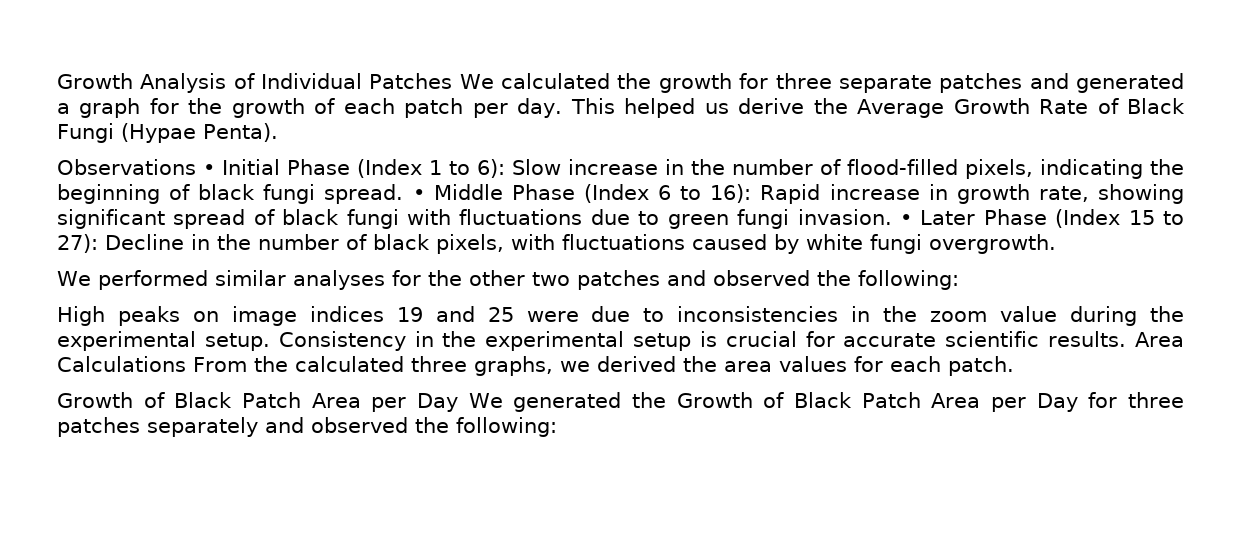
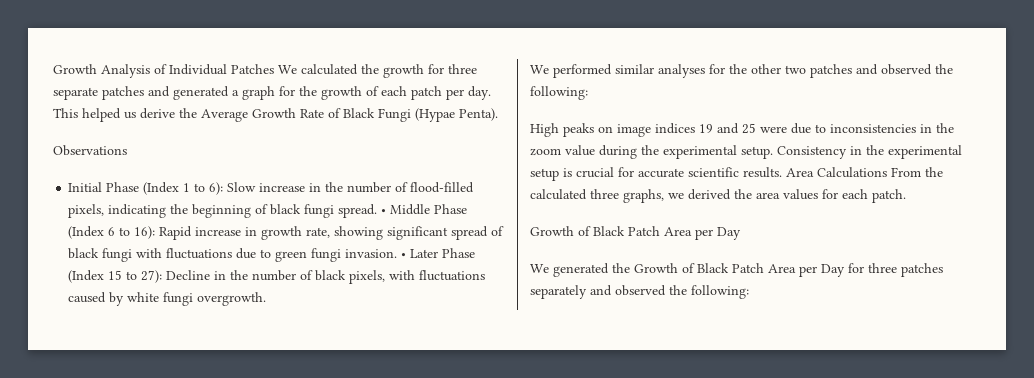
- Observations • Initial Phase (Index 1 to 6): Slow increase in the number of flood-filled pixels, indicating the beginning of black fungi spread.
+ Observations
+ Initial Phase (Index 1 to 6): Slow increase in the number of flood-filled pixels, indicating the beginning of black fungi spread.
  Area Calculations From the calculated three graphs, we derived the area values for each patch.
- Growth of Black Patch Area per Day We generated the Growth of Black Patch Area per Day for three patches separately and observed the following:
+ Growth of Black Patch Area per Day
+ We generated the Growth of Black Patch Area per Day for three patches separately and observed the following:

